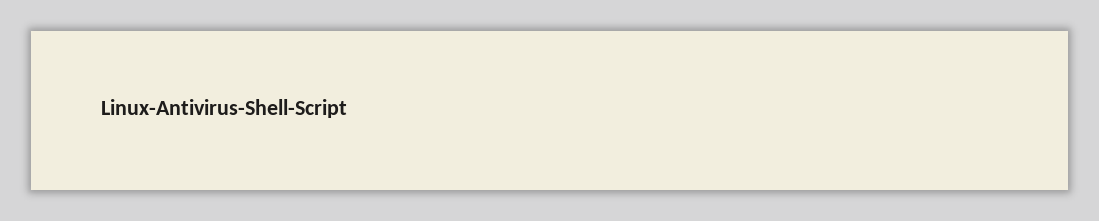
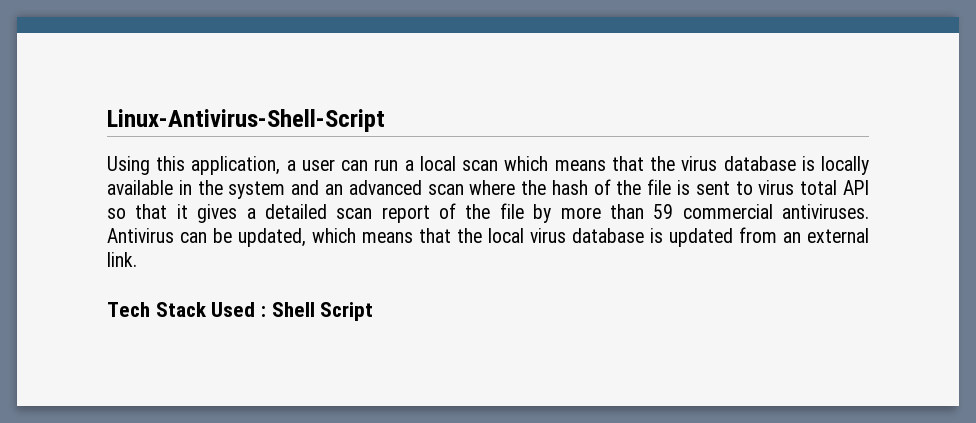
+ Using this application, a user can run a local scan which means that the virus database is locally available in the system and an advanced scan where the hash of the file is sent to virus total API so that it gives a detailed scan report of the file by more than 59 commercial antiviruses. Antivirus can be updated, which means that the local virus database is updated from an external link.
+ Tech Stack Used : Shell Script

